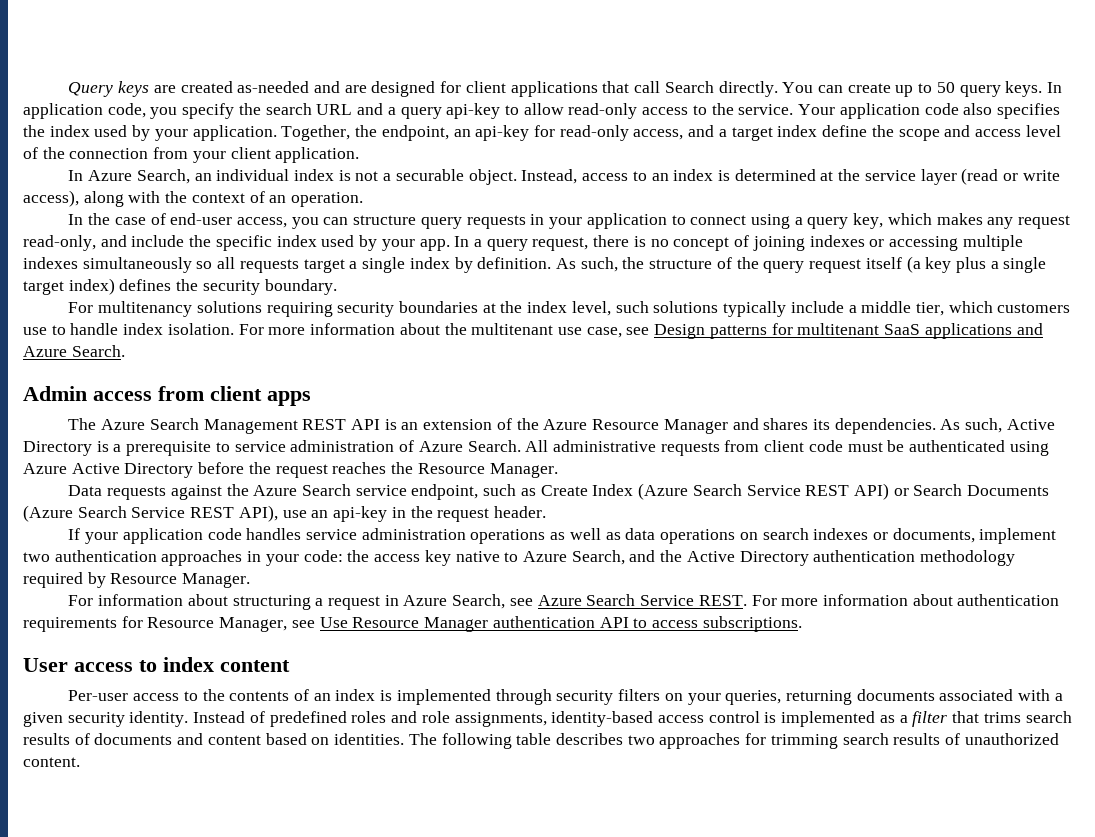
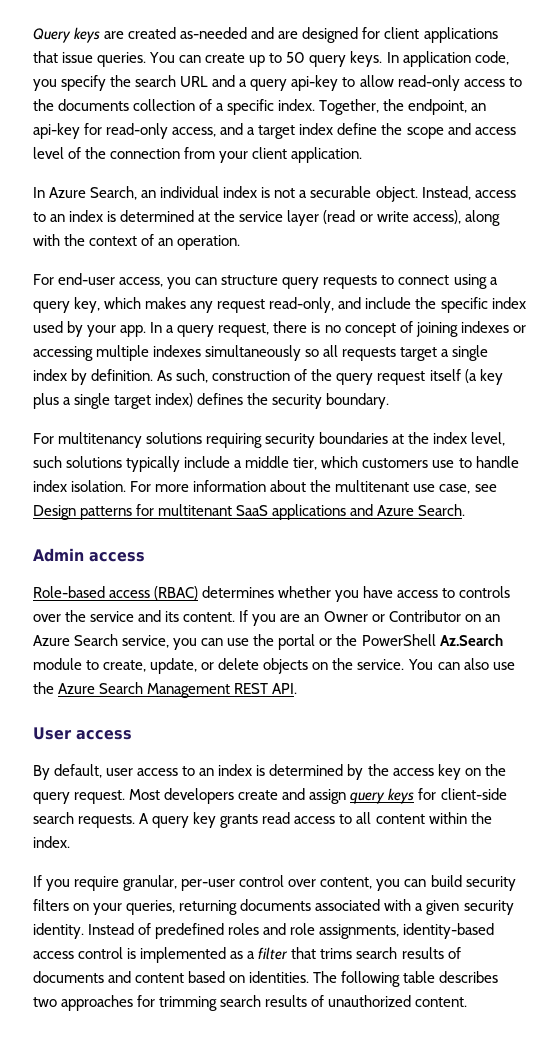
- Query keys are created as-needed and are designed for client applications that call Search directly.
+ Query keys are created as-needed and are designed for client applications that issue queries.
- In application code, you specify the search URL and a query api-key to allow read-only access to the service. Your application code also specifies the index used by your application.
+ In application code, you specify the search URL and a query api-key to allow read-only access to the documents collection of a specific index.
- In the case of end-user access, you can structure query requests in your application to connect using a query key, which makes any request read-only, and include the specific index used by your app.
+ For end-user access, you can structure query requests to connect using a query key, which makes any request read-only, and include the specific index used by your app.
- As such, the structure of the query request itself (a key plus a single target index) defines the security boundary.
+ As such, construction of the query request itself (a key plus a single target index) defines the security boundary.
- Admin access from client apps
- The Azure Search Management REST API is an extension of the Azure Resource Manager and shares its dependencies. As such, Active Directory is a prerequisite to service administration of Azure Search. All administrative requests from client code must be authenticated using Azure Active Directory before the request reaches the Resource Manager.
- Data requests against the Azure Search service endpoint, such as Create Index (Azure Search Service REST API) or Search Documents (Azure Search Service REST API), use an api-key in the request header.
- If your application code handles service administration operations as well as data operations on search indexes or documents, implement two authentication approaches in your code: the access key native to Azure Search, and the Active Directory authentication methodology required by Resource Manager.
- For information about structuring a request in Azure Search, see Azure Search Service REST. For more information about authentication requirements for Resource Manager, see Use Resource Manager authentication API to access subscriptions.
- User access to index content
- Per-user access to the contents of an index is implemented through security filters on your queries, returning documents associated with a given security identity.
+ Admin access
+ Role-based access (RBAC) determines whether you have access to controls over the service and its content. If you are an Owner or Contributor on an Azure Search service, you can use the portal or the PowerShell Az.Search module to create, update, or delete objects on the service. You can also use the Azure Search Management REST API.
+ User access
+ By default, user access to an index is determined by the access key on the query request. Most developers create and assign query keys for client-side search requests. A query key grants read access to all content within the index.
+ If you require granular, per-user control over content, you can build security filters on your queries, returning documents associated with a given security identity.

